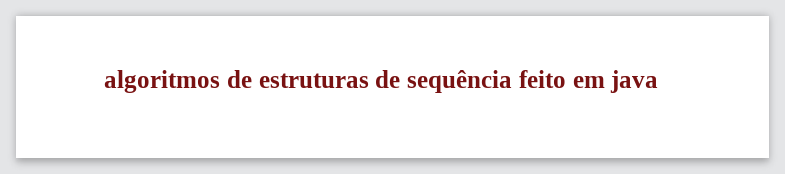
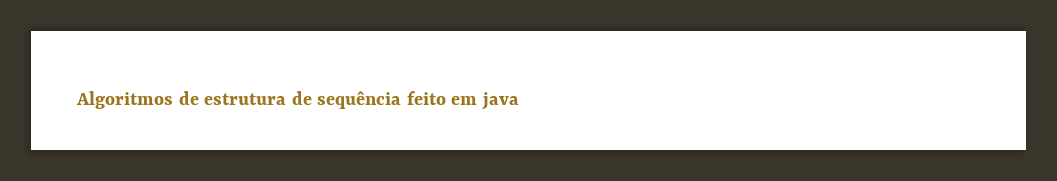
- algoritmos de estruturas de sequência feito em java
+ Algoritmos de estrutura de sequência feito em java

